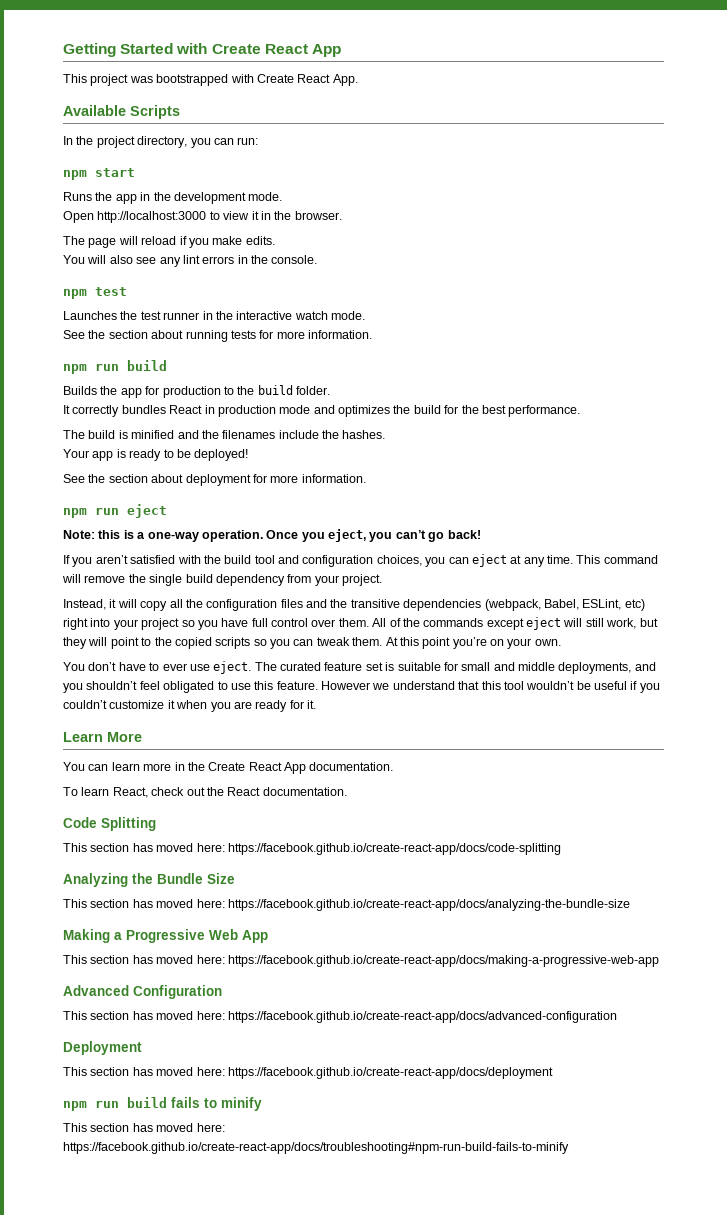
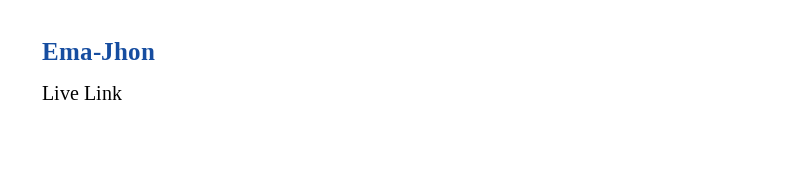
- Getting Started with Create React App
- This project was bootstrapped with Create React App.
- Available Scripts
- In the project directory, you can run:
- npm start
- Runs the app in the development mode.
- Open http://localhost:3000 to view it in the browser.
- The page will reload if you make edits.
- You will also see any lint errors in the console.
- npm test
- Launches the test runner in the interactive watch mode.
- See the section about running tests for more information.
- npm run build
- Builds the app for production to the build folder.
- It correctly bundles React in production mode and optimizes the build for the best performance.
- The build is minified and the filenames include the hashes.
- Your app is ready to be deployed!
- See the section about deployment for more information.
- npm run eject
- Note: this is a one-way operation. Once you eject, you can’t go back!
- If you aren’t satisfied with the build tool and configuration choices, you can eject at any time. This command will remove the single build dependency from your project.
- Instead, it will copy all the configuration files and the transitive dependencies (webpack, Babel, ESLint, etc) right into your project so you have full control over them. All of the commands except eject will still work, but they will point to the copied scripts so you can tweak them. At this point you’re on your own.
- You don’t have to ever use eject. The curated feature set is suitable for small and middle deployments, and you shouldn’t feel obligated to use this feature. However we understand that this tool wouldn’t be useful if you couldn’t customize it when you are ready for it.
- Learn More
- You can learn more in the Create React App documentation.
- To learn React, check out the React documentation.
- Code Splitting
- This section has moved here: https://facebook.github.io/create-react-app/docs/code-splitting
- Analyzing the Bundle Size
- This section has moved here: https://facebook.github.io/create-react-app/docs/analyzing-the-bundle-size
- Making a Progressive Web App
- This section has moved here: https://facebook.github.io/create-react-app/docs/making-a-progressive-web-app
- Advanced Configuration
- This section has moved here: https://facebook.github.io/create-react-app/docs/advanced-configuration
- Deployment
- This section has moved here: https://facebook.github.io/create-react-app/docs/deployment
- npm run build fails to minify
- This section has moved here: https://facebook.github.io/create-react-app/docs/troubleshooting#npm-run-build-fails-to-minify
+ Ema-Jhon
+ Live Link

